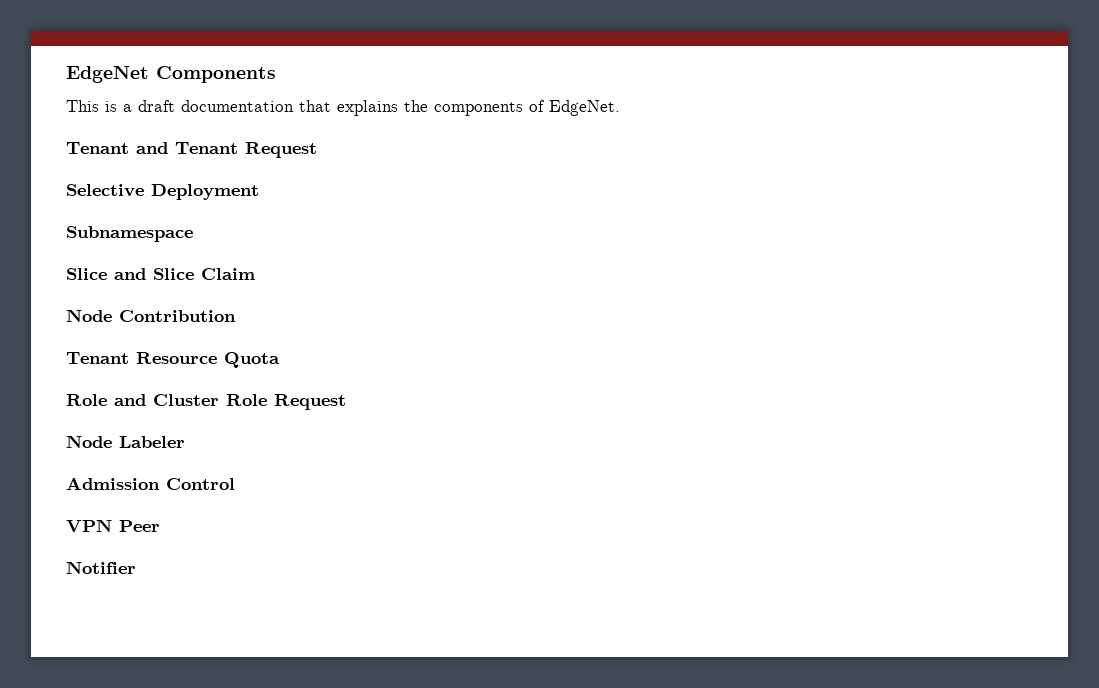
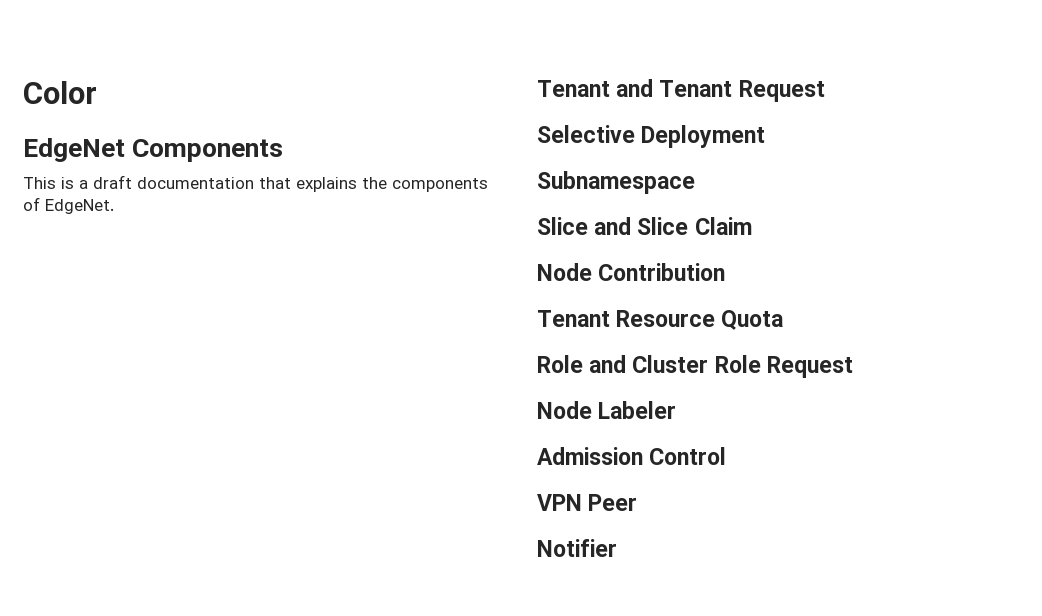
+ Color

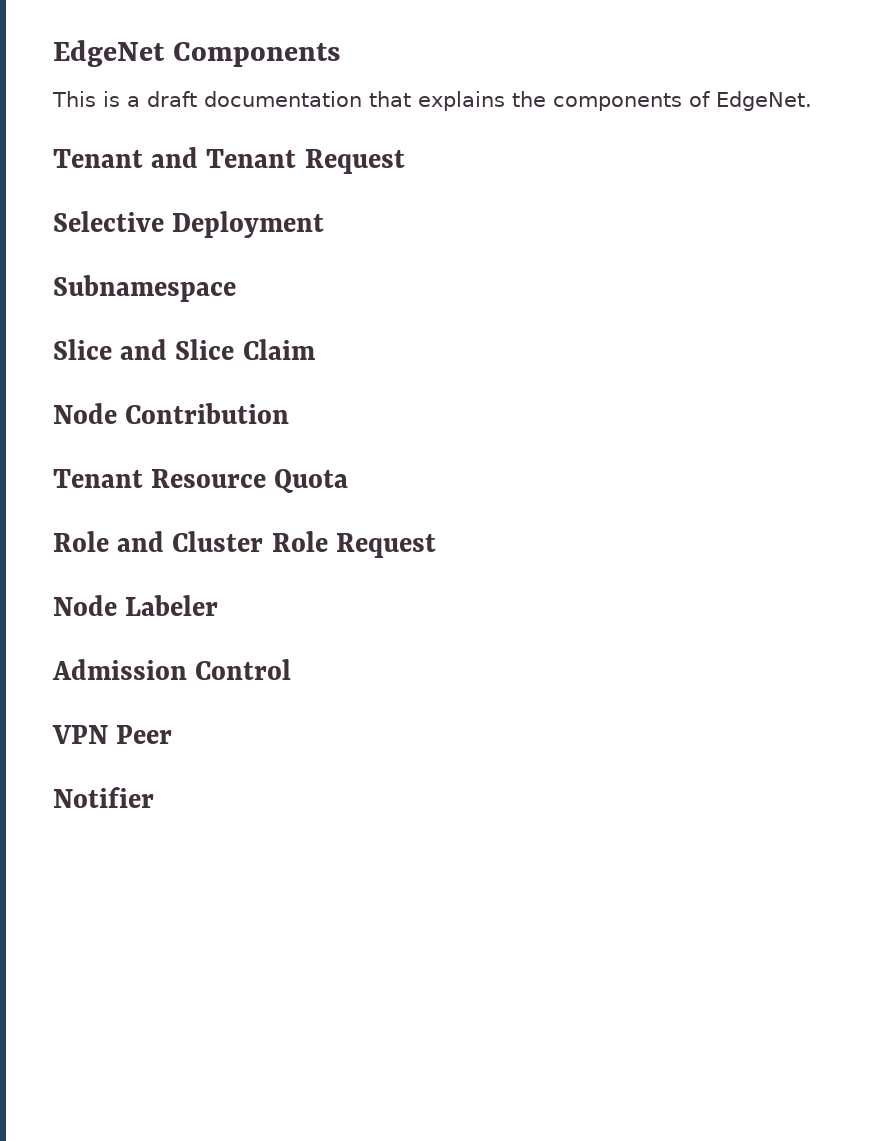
- Color

